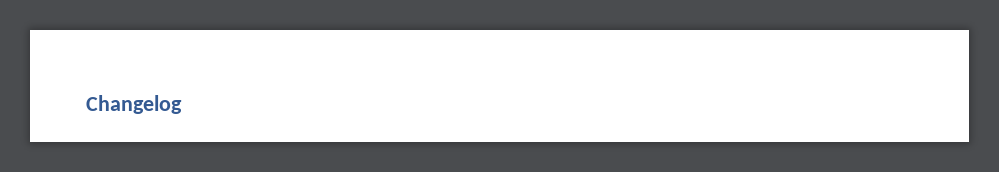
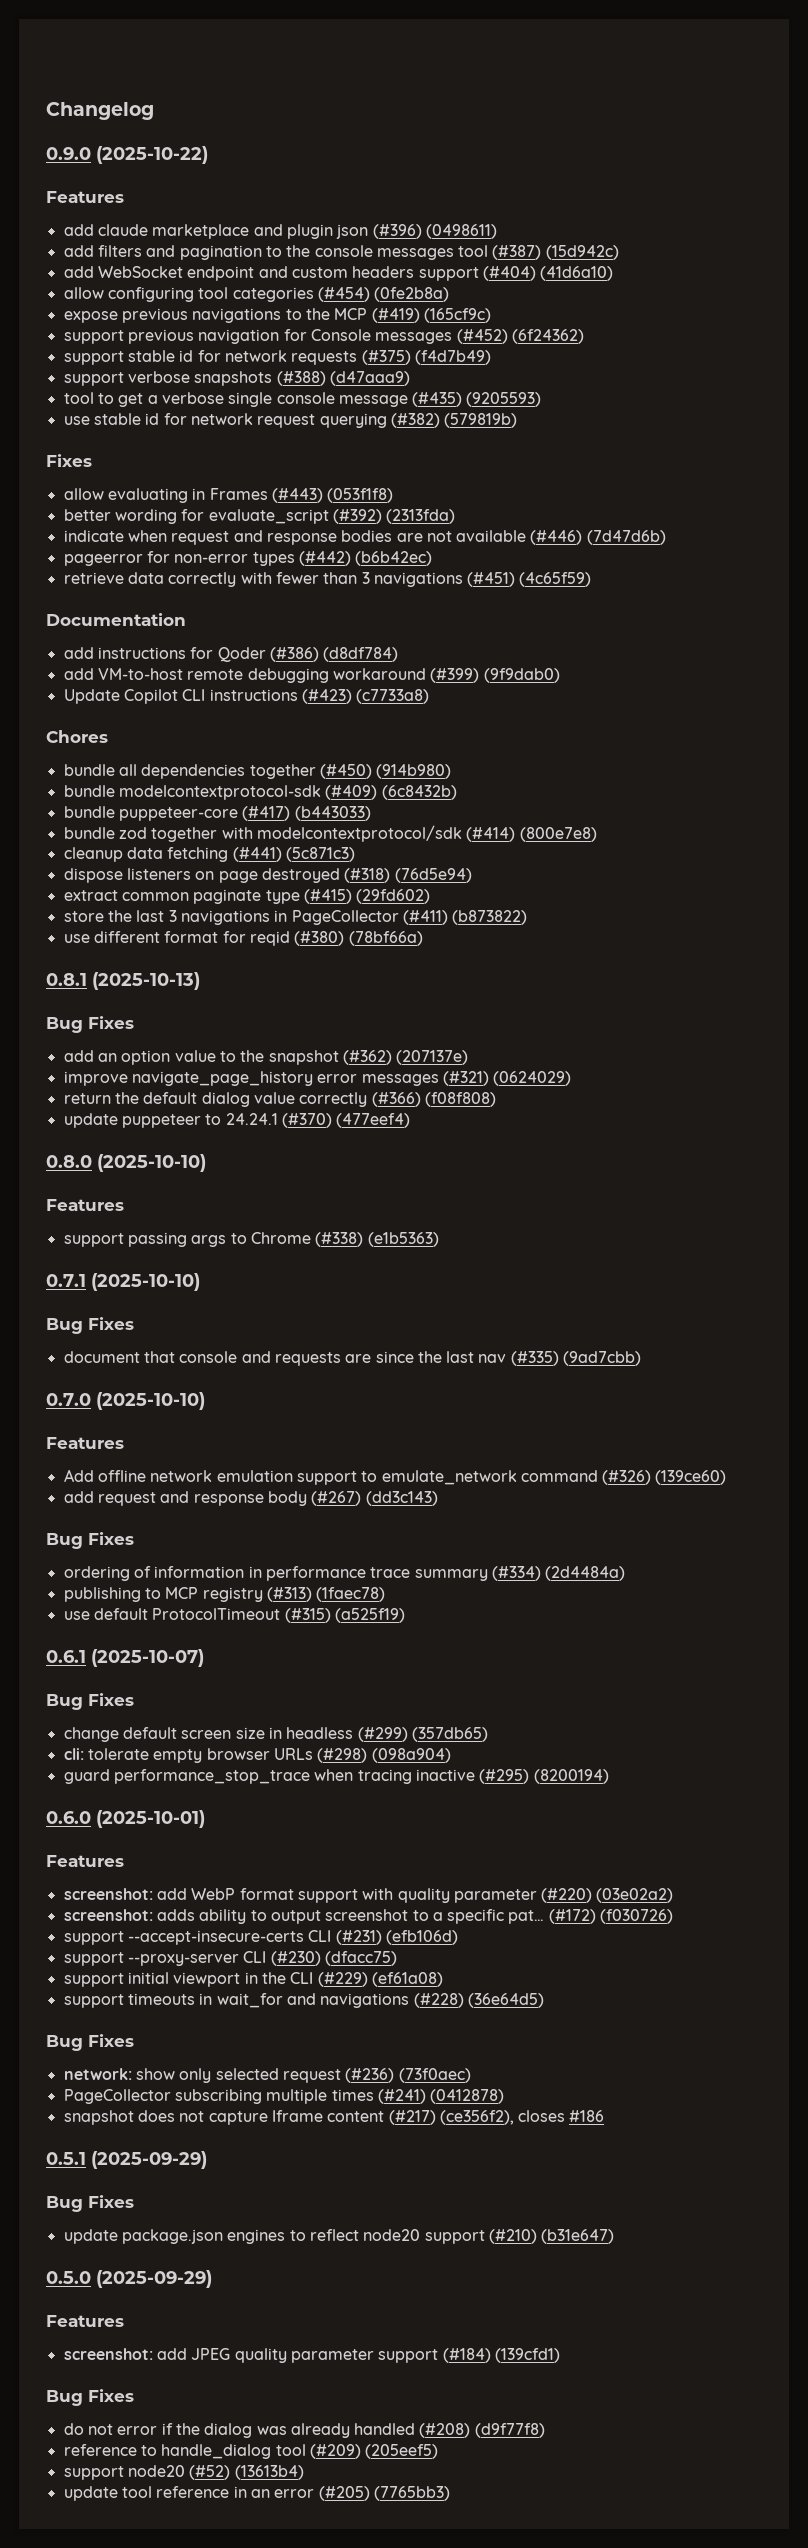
+ 0.9.0 (2025-10-22)
+ Features
+ add claude marketplace and plugin json (#396) (0498611)
+ add filters and pagination to the console messages tool (#387) (15d942c)
+ add WebSocket endpoint and custom headers support (#404) (41d6a10)
+ allow configuring tool categories (#454) (0fe2b8a)
+ expose previous navigations to the MCP (#419) (165cf9c)
+ support previous navigation for Console messages (#452) (6f24362)
+ support stable id for network requests (#375) (f4d7b49)
+ support verbose snapshots (#388) (d47aaa9)
+ tool to get a verbose single console message (#435) (9205593)
+ use stable id for network request querying (#382) (579819b)
+ Fixes
+ allow evaluating in Frames (#443) (053f1f8)
+ better wording for evaluate_script (#392) (2313fda)
+ indicate when request and response bodies are not available (#446) (7d47d6b)
+ pageerror for non-error types (#442) (b6b42ec)
+ retrieve data correctly with fewer than 3 navigations (#451) (4c65f59)
+ Documentation
+ add instructions for Qoder (#386) (d8df784)
+ add VM-to-host remote debugging workaround (#399) (9f9dab0)
+ Update Copilot CLI instructions (#423) (c7733a8)
+ Chores
+ bundle all dependencies together (#450) (914b980)
+ bundle modelcontextprotocol-sdk (#409) (6c8432b)
+ bundle puppeteer-core (#417) (b443033)
+ bundle zod together with modelcontextprotocol/sdk (#414) (800e7e8)
+ cleanup data fetching (#441) (5c871c3)
+ dispose listeners on page destroyed (#318) (76d5e94)
+ extract common paginate type (#415) (29fd602)
+ store the last 3 navigations in PageCollector (#411) (b873822)
+ use different format for reqid (#380) (78bf66a)
+ 0.8.1 (2025-10-13)
+ Bug Fixes
+ add an option value to the snapshot (#362) (207137e)
+ improve navigate_page_history error messages (#321) (0624029)
+ return the default dialog value correctly (#366) (f08f808)
+ update puppeteer to 24.24.1 (#370) (477eef4)
+ 0.8.0 (2025-10-10)
+ Features
+ support passing args to Chrome (#338) (e1b5363)
+ 0.7.1 (2025-10-10)
+ Bug Fixes
+ document that console and requests are since the last nav (#335) (9ad7cbb)
+ 0.7.0 (2025-10-10)
+ Features
+ Add offline network emulation support to emulate_network command (#326) (139ce60)
+ add request and response body (#267) (dd3c143)
+ Bug Fixes
+ ordering of information in performance trace summary (#334) (2d4484a)
+ publishing to MCP registry (#313) (1faec78)
+ use default ProtocolTimeout (#315) (a525f19)
+ 0.6.1 (2025-10-07)
+ Bug Fixes
+ change default screen size in headless (#299) (357db65)
+ cli: tolerate empty browser URLs (#298) (098a904)
+ guard performance_stop_trace when tracing inactive (#295) (8200194)
+ 0.6.0 (2025-10-01)
+ Features
+ screenshot: add WebP format support with quality parameter (#220) (03e02a2)
+ screenshot: adds ability to output screenshot to a specific pat… (#172) (f030726)
+ support --accept-insecure-certs CLI (#231) (efb106d)
+ support --proxy-server CLI (#230) (dfacc75)
+ support initial viewport in the CLI (#229) (ef61a08)
+ support timeouts in wait_for and navigations (#228) (36e64d5)
+ Bug Fixes
+ network: show only selected request (#236) (73f0aec)
+ PageCollector subscribing multiple times (#241) (0412878)
+ snapshot does not capture Iframe content (#217) (ce356f2), closes #186
+ 0.5.1 (2025-09-29)
+ Bug Fixes
+ update package.json engines to reflect node20 support (#210) (b31e647)
+ 0.5.0 (2025-09-29)
+ Features
+ screenshot: add JPEG quality parameter support (#184) (139cfd1)
+ Bug Fixes
+ do not error if the dialog was already handled (#208) (d9f77f8)
+ reference to handle_dialog tool (#209) (205eef5)
+ support node20 (#52) (13613b4)
+ update tool reference in an error (#205) (7765bb3)

